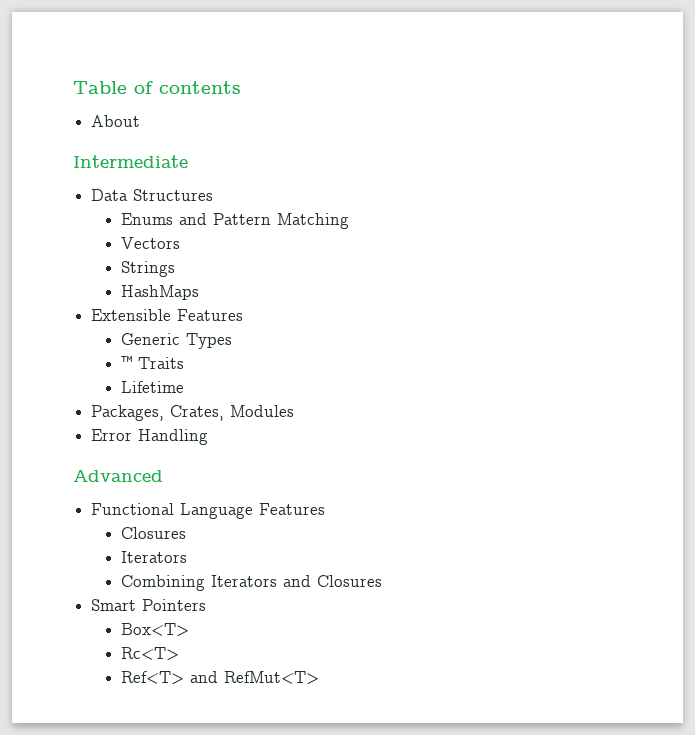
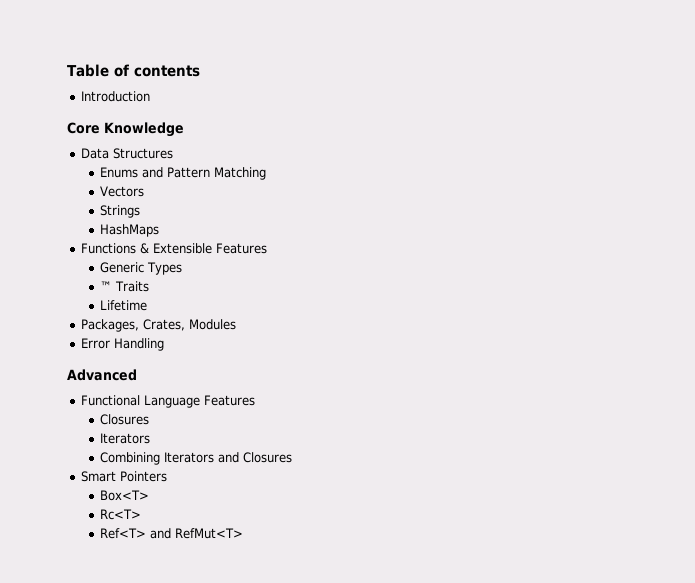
- About
- Intermediate
+ Introduction
+ Core Knowledge
- Extensible Features
+ Functions & Extensible Features

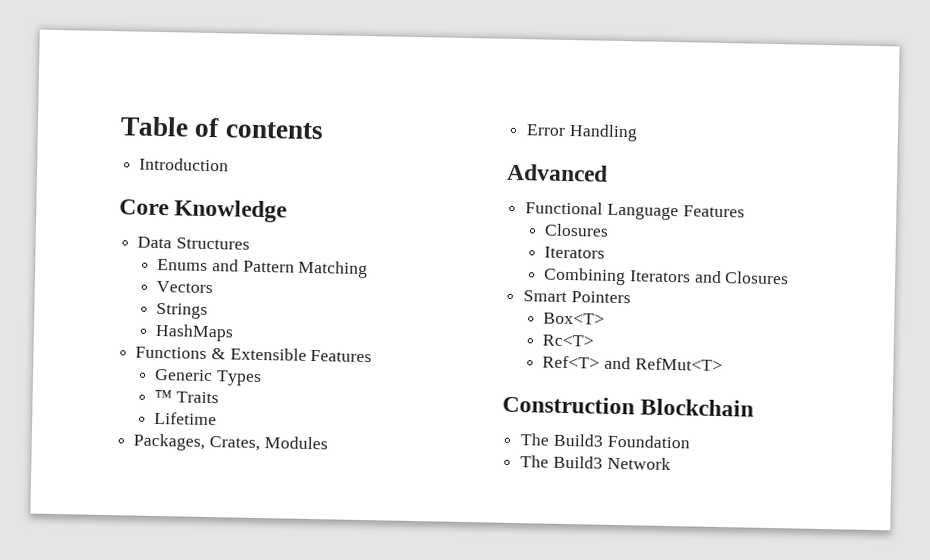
+ Construction Blockchain
+ The Build3 Foundation
+ The Build3 Network

